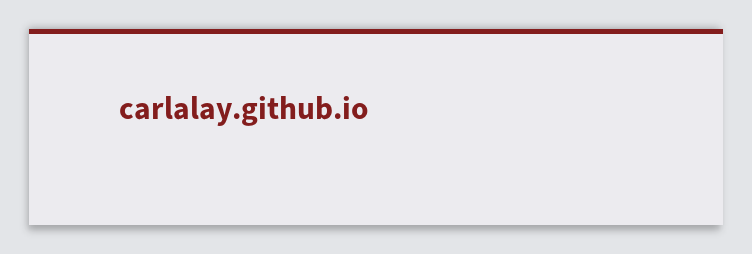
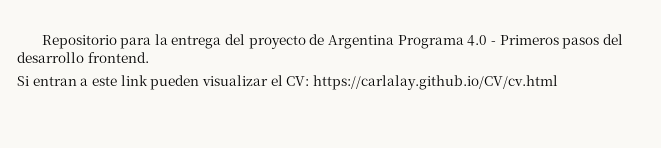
- carlalay.github.io
+ Repositorio para la entrega del proyecto de Argentina Programa 4.0 - Primeros pasos del desarrollo frontend.
+ Si entran a este link pueden visualizar el CV: https://carlalay.github.io/CV/cv.html

